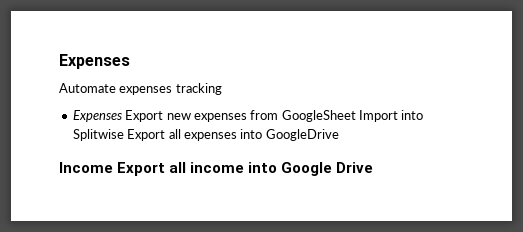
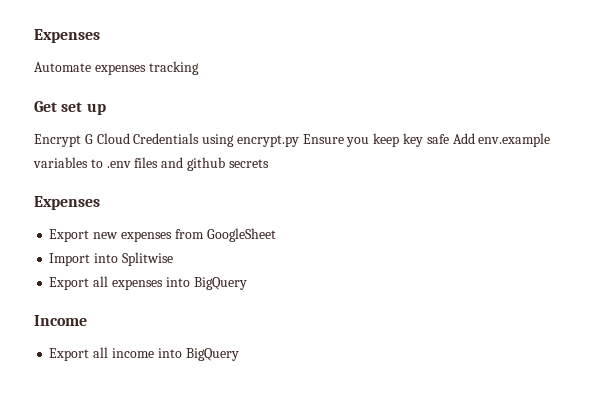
- Expenses Export new expenses from GoogleSheet Import into Splitwise Export all expenses into GoogleDrive
+ Get set up
+ Encrypt G Cloud Credentials using encrypt.py Ensure you keep key safe Add env.example variables to .env files and github secrets
+ Expenses
+ Export new expenses from GoogleSheet
+ Import into Splitwise
+ Export all expenses into BigQuery
- Income Export all income into Google Drive
+ Income
+ Export all income into BigQuery

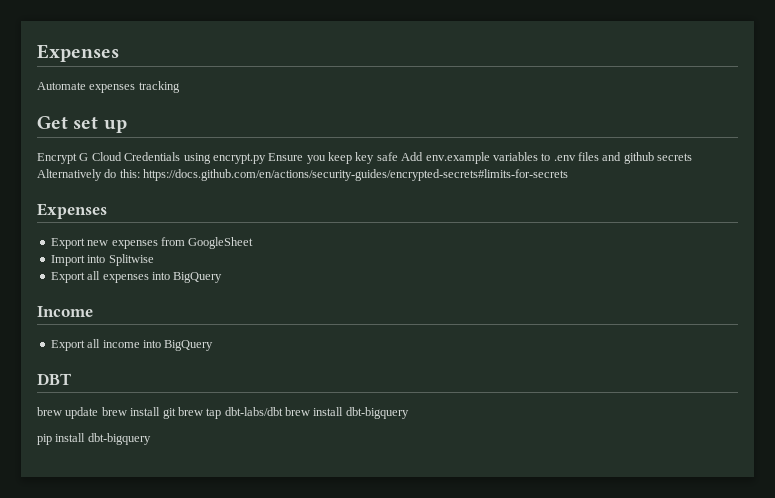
- Encrypt G Cloud Credentials using encrypt.py Ensure you keep key safe Add env.example variables to .env files and github secrets
+ Encrypt G Cloud Credentials using encrypt.py Ensure you keep key safe Add env.example variables to .env files and github secrets Alternatively do this: https://docs.github.com/en/actions/security-guides/encrypted-secrets#limits-for-secrets
+ DBT
+ brew update brew install git brew tap dbt-labs/dbt brew install dbt-bigquery
+ pip install dbt-bigquery

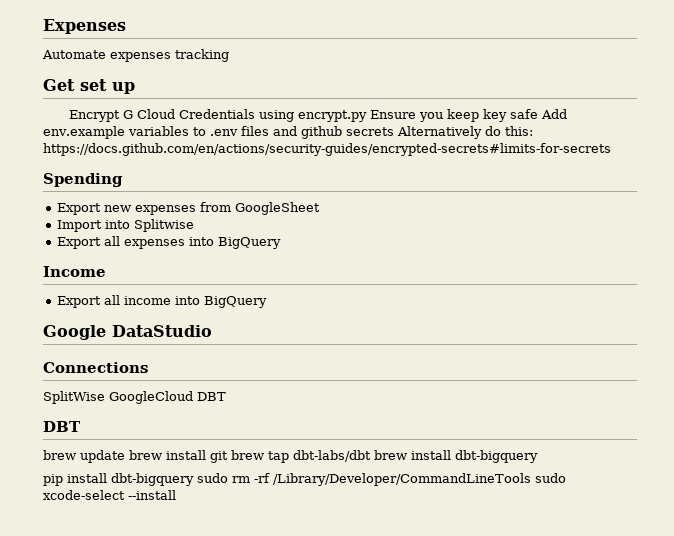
  Encrypt G Cloud Credentials using encrypt.py Ensure you keep key safe Add env.example variables to .env files and github secrets Alternatively do this: https://docs.github.com/en/actions/security-guides/encrypted-secrets#limits-for-secrets
- Expenses
+ Spending
+ Google DataStudio
+ Connections
+ SplitWise GoogleCloud DBT
- pip install dbt-bigquery
+ pip install dbt-bigquery sudo rm -rf /Library/Developer/CommandLineTools sudo xcode-select --install

